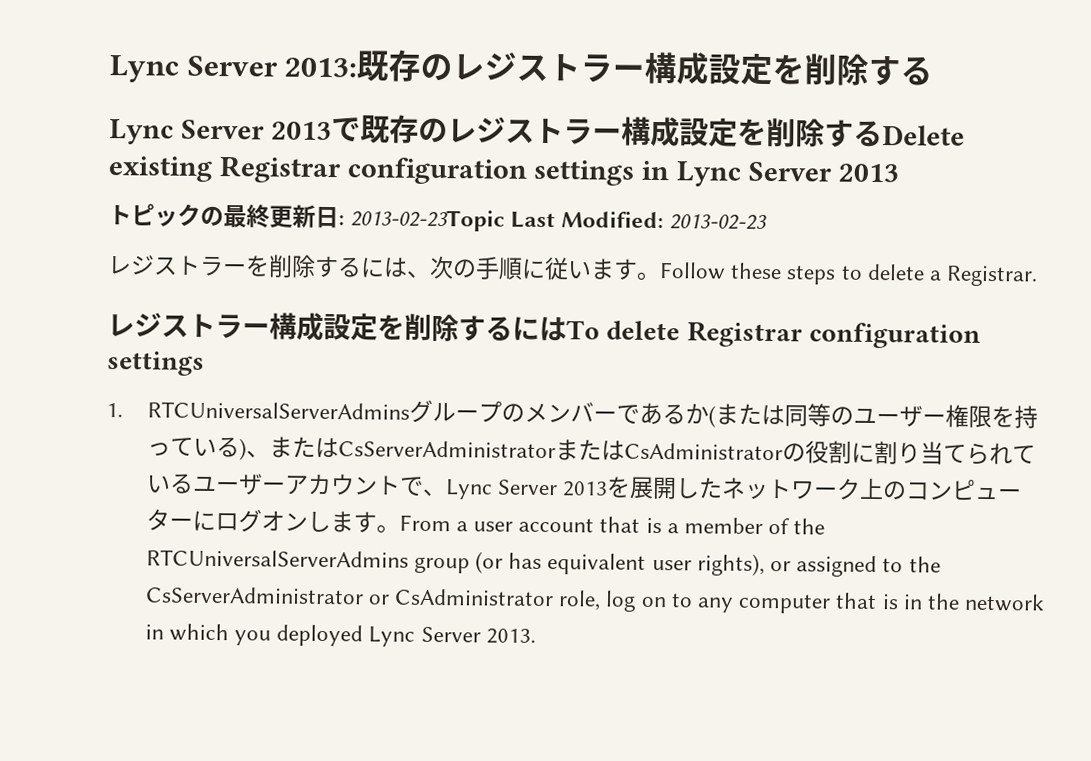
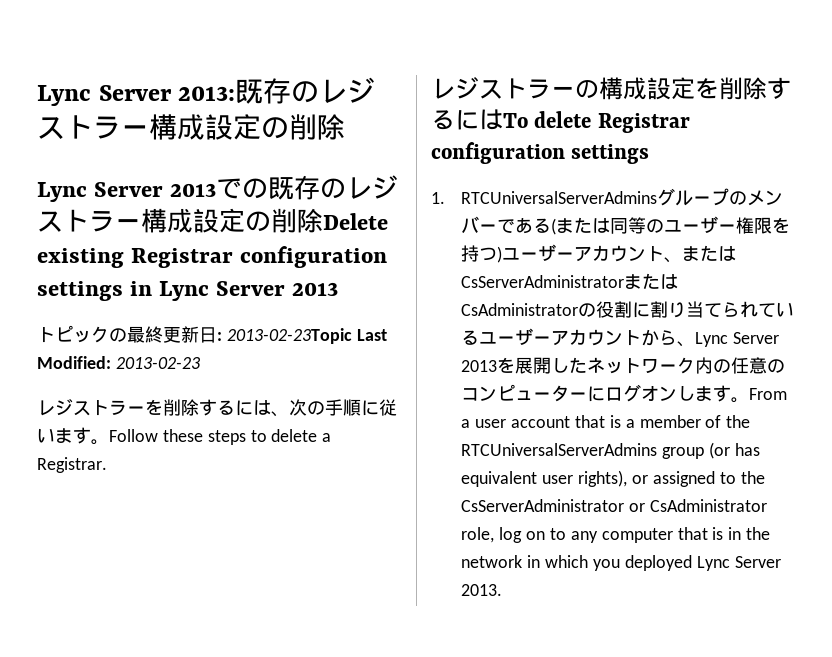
- Lync Server 2013:既存のレジストラー構成設定を削除する
+ Lync Server 2013:既存のレジストラー構成設定の削除
- Lync Server 2013で既存のレジストラー構成設定を削除するDelete existing Registrar configuration settings in Lync Server 2013
+ Lync Server 2013での既存のレジストラー構成設定の削除Delete existing Registrar configuration settings in Lync Server 2013
- レジストラー構成設定を削除するにはTo delete Registrar configuration settings
+ レジストラーの構成設定を削除するにはTo delete Registrar configuration settings
- 1. RTCUniversalServerAdminsグループのメンバーであるか(または同等のユーザー権限を持っている)、またはCsServerAdministratorまたはCsAdministratorの役割に割り当てられているユーザーアカウントで、Lync Server 2013を展開したネットワーク上のコンピューターにログオンします。
+ 1. RTCUniversalServerAdminsグループのメンバーである(または同等のユーザー権限を持つ)ユーザーアカウント、またはCsServerAdministratorまたはCsAdministratorの役割に割り当てられているユーザーアカウントから、Lync Server 2013を展開したネットワーク内の任意のコンピューターにログオンします。

